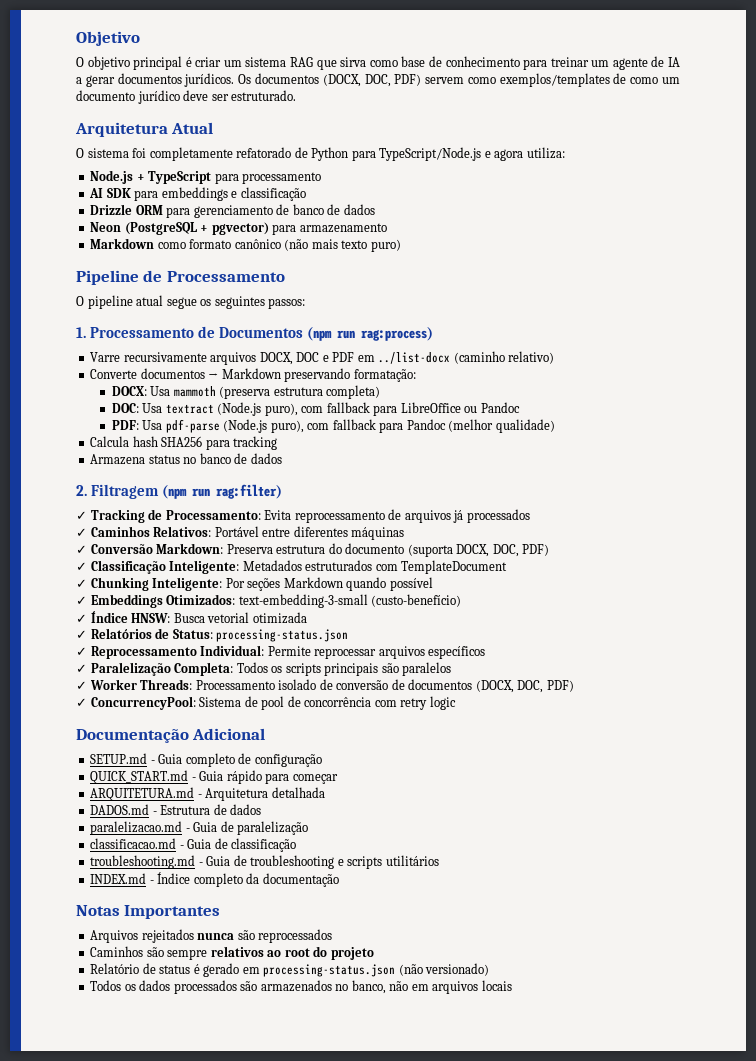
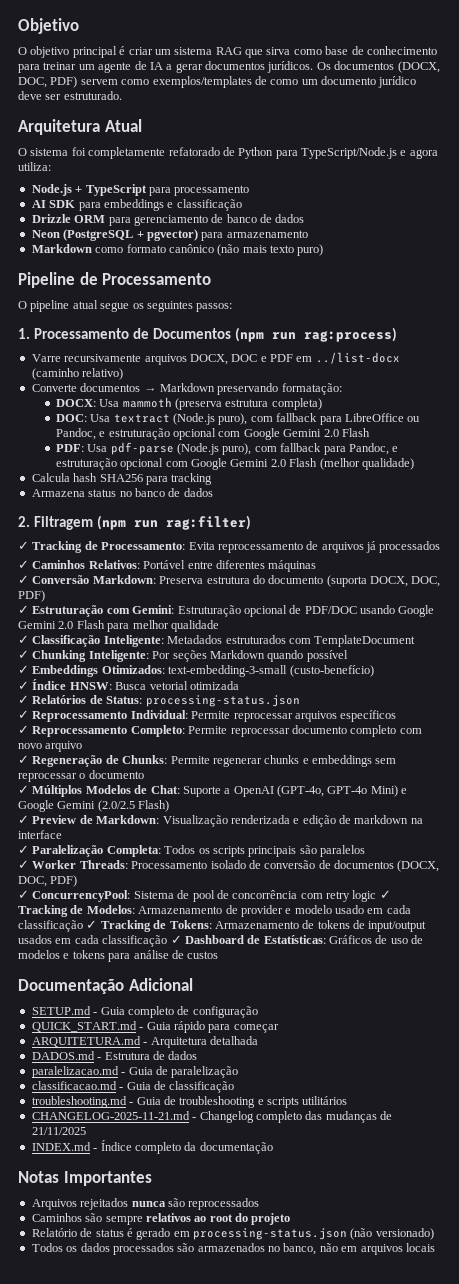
- DOC: Usa textract (Node.js puro), com fallback para LibreOffice ou Pandoc
+ DOC: Usa textract (Node.js puro), com fallback para LibreOffice ou Pandoc, e estruturação opcional com Google Gemini 2.0 Flash
- PDF: Usa pdf-parse (Node.js puro), com fallback para Pandoc (melhor qualidade)
+ PDF: Usa pdf-parse (Node.js puro), com fallback para Pandoc, e estruturação opcional com Google Gemini 2.0 Flash (melhor qualidade)
+ ✓ Estruturação com Gemini: Estruturação opcional de PDF/DOC usando Google Gemini 2.0 Flash para melhor qualidade
+ ✓ Reprocessamento Completo: Permite reprocessar documento completo com novo arquivo
+ ✓ Regeneração de Chunks: Permite regenerar chunks e embeddings sem reprocessar o documento
+ ✓ Múltiplos Modelos de Chat: Suporte a OpenAI (GPT-4o, GPT-4o Mini) e Google Gemini (2.0/2.5 Flash)
+ ✓ Preview de Markdown: Visualização renderizada e edição de markdown na interface
- ✓ ConcurrencyPool: Sistema de pool de concorrência com retry logic
+ ✓ ConcurrencyPool: Sistema de pool de concorrência com retry logic ✓ Tracking de Modelos: Armazenamento de provider e modelo usado em cada classificação ✓ Tracking de Tokens: Armazenamento de tokens de input/output usados em cada classificação ✓ Dashboard de Estatísticas: Gráficos de uso de modelos e tokens para análise de custos
+ CHANGELOG-2025-11-21.md - Changelog completo das mudanças de 21/11/2025

